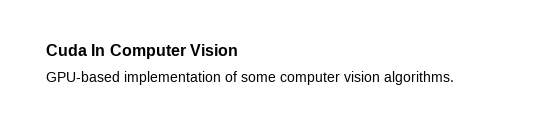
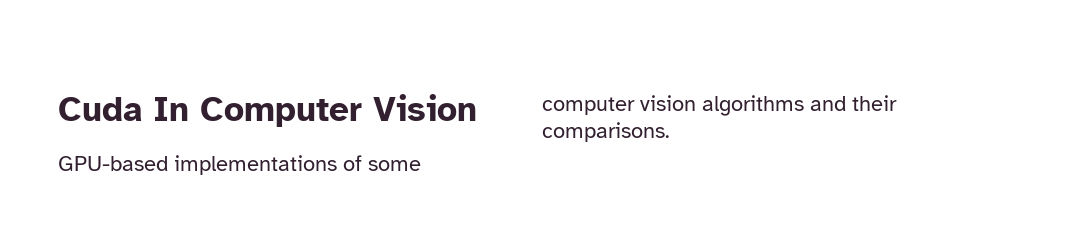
- GPU-based implementation of some computer vision algorithms.
+ GPU-based implementations of some computer vision algorithms and their comparisons.

